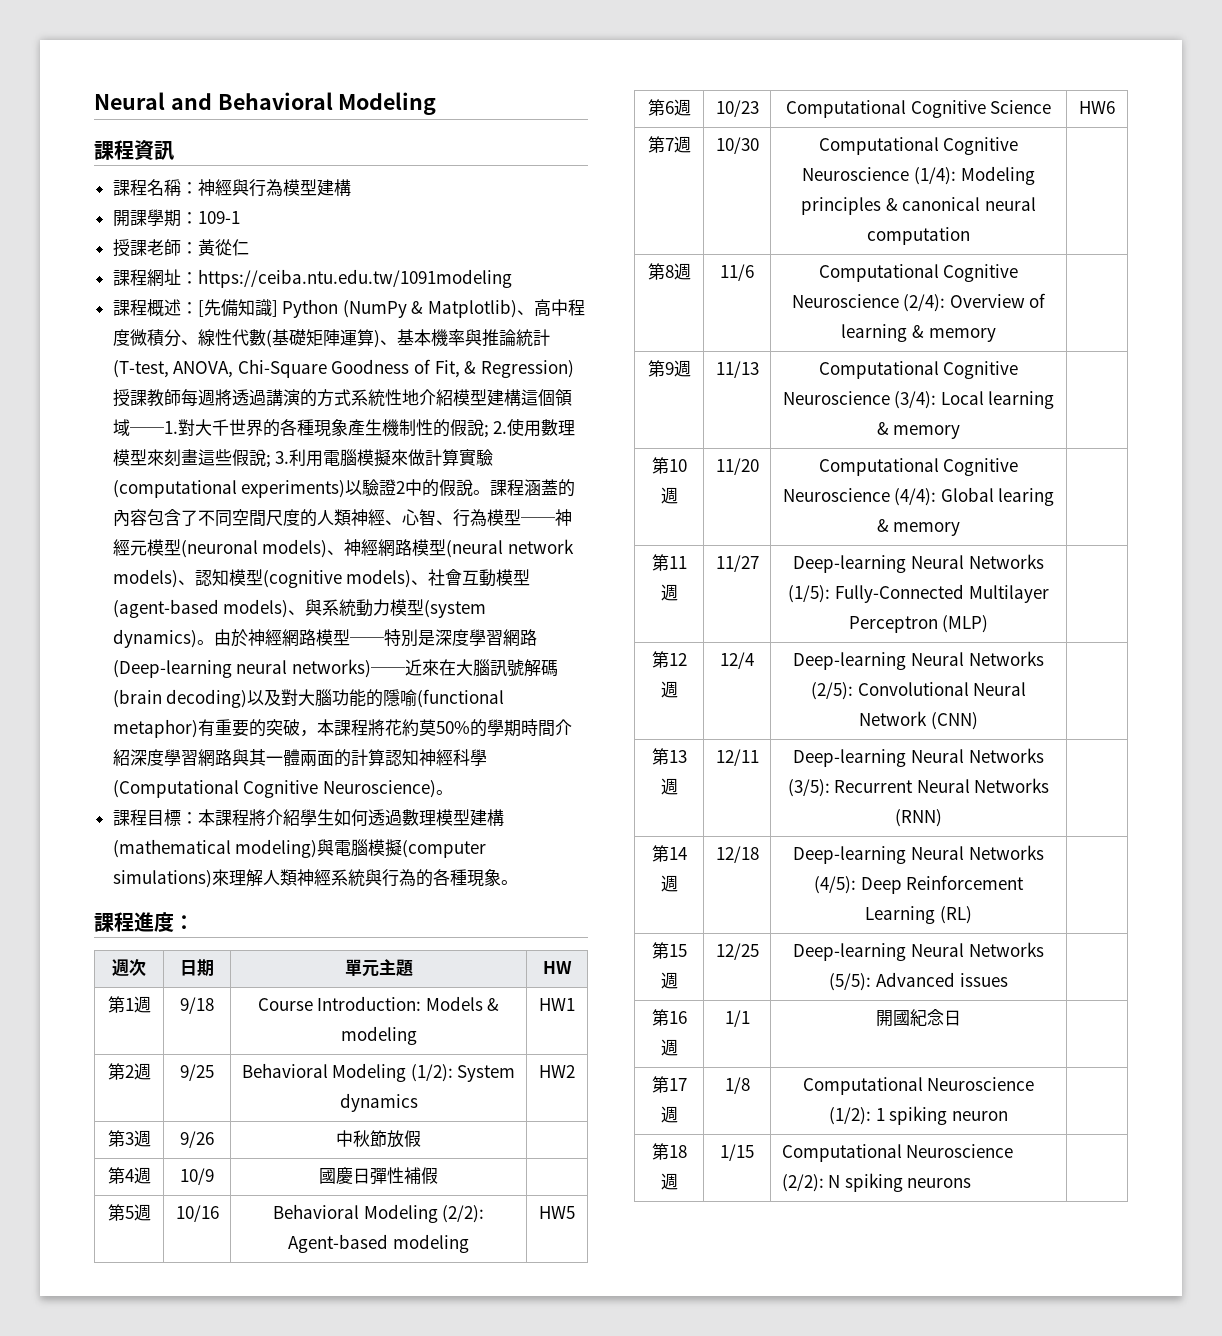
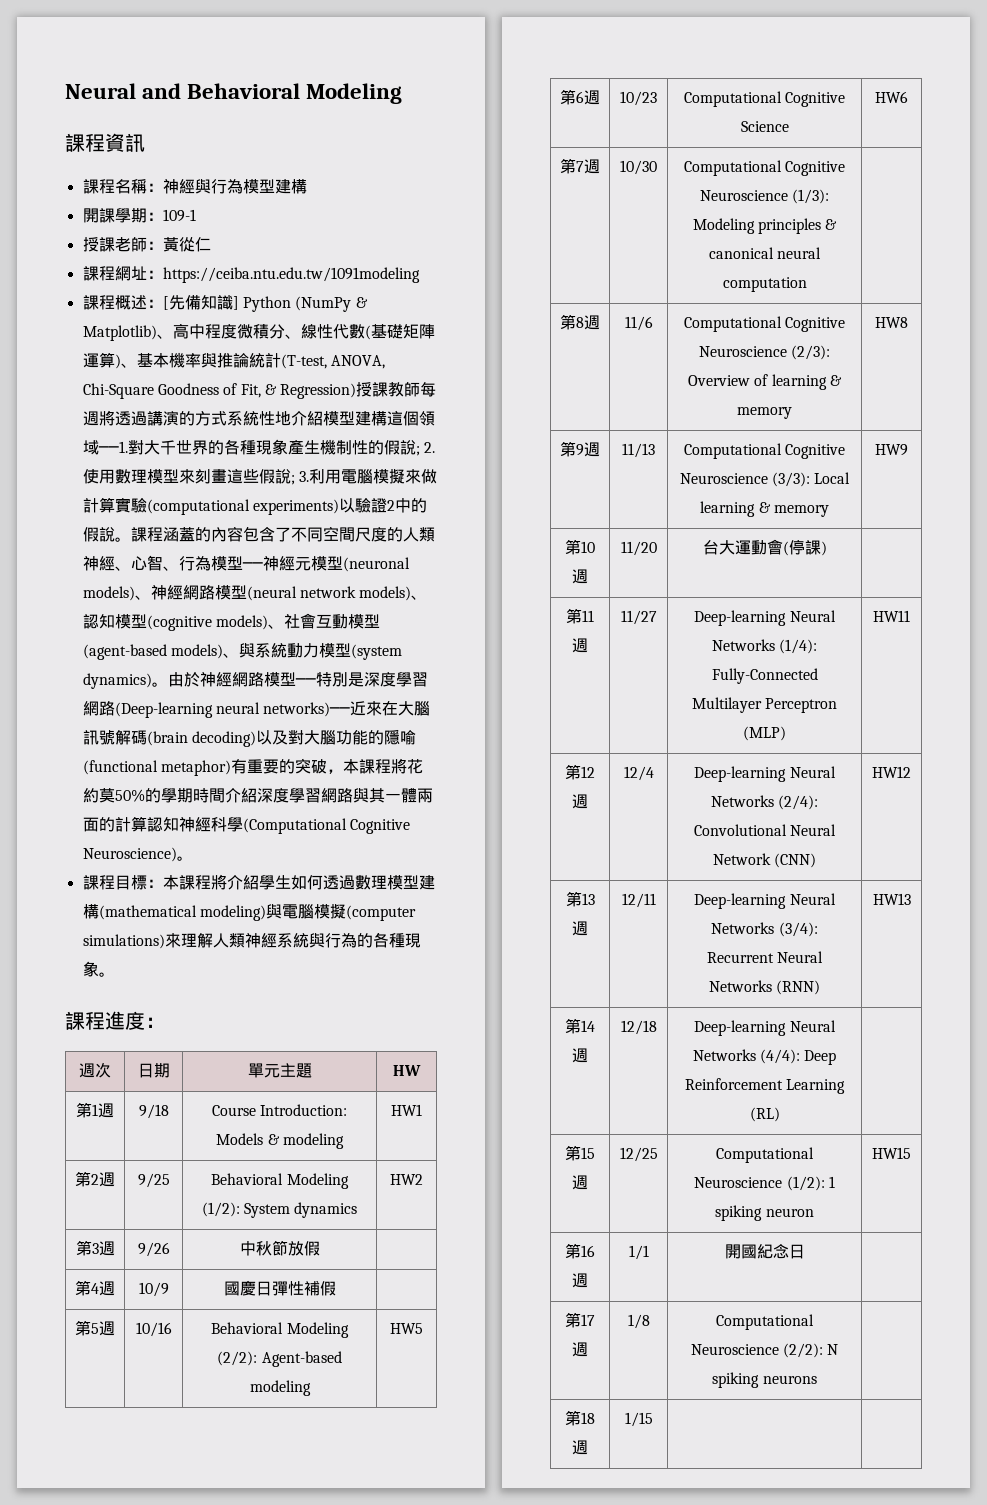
- 第7週 | 10/30 | Computational Cognitive Neuroscience (1/4): Modeling principles & canonical neural computation |
+ 第7週 | 10/30 | Computational Cognitive Neuroscience (1/3): Modeling principles & canonical neural computation |
- 第8週 | 11/6 | Computational Cognitive Neuroscience (2/4): Overview of learning & memory |
+ 第8週 | 11/6 | Computational Cognitive Neuroscience (2/3): Overview of learning & memory | HW8
- 第9週 | 11/13 | Computational Cognitive Neuroscience (3/4): Local learning & memory |
+ 第9週 | 11/13 | Computational Cognitive Neuroscience (3/3): Local learning & memory | HW9
- 第10週 | 11/20 | Computational Cognitive Neuroscience (4/4): Global learing & memory |
+ 第10週 | 11/20 | 台大運動會(停課) |
- 第11週 | 11/27 | Deep-learning Neural Networks (1/5): Fully-Connected Multilayer Perceptron (MLP) |
+ 第11週 | 11/27 | Deep-learning Neural Networks (1/4): Fully-Connected Multilayer Perceptron (MLP) | HW11
- 第12週 | 12/4 | Deep-learning Neural Networks (2/5): Convolutional Neural Network (CNN) |
+ 第12週 | 12/4 | Deep-learning Neural Networks (2/4): Convolutional Neural Network (CNN) | HW12
- 第13週 | 12/11 | Deep-learning Neural Networks (3/5): Recurrent Neural Networks (RNN) |
+ 第13週 | 12/11 | Deep-learning Neural Networks (3/4): Recurrent Neural Networks (RNN) | HW13
- 第14週 | 12/18 | Deep-learning Neural Networks (4/5): Deep Reinforcement Learning (RL) |
+ 第14週 | 12/18 | Deep-learning Neural Networks (4/4): Deep Reinforcement Learning (RL) |
- 第15週 | 12/25 | Deep-learning Neural Networks (5/5): Advanced issues |
+ 第15週 | 12/25 | Computational Neuroscience (1/2): 1 spiking neuron | HW15
- 第17週 | 1/8 | Computational Neuroscience (1/2): 1 spiking neuron |
+ 第17週 | 1/8 | Computational Neuroscience (2/2): N spiking neurons |
- 第18週 | 1/15 | Computational Neuroscience (2/2): N spiking neurons |
+ 第18週 | 1/15 | |

